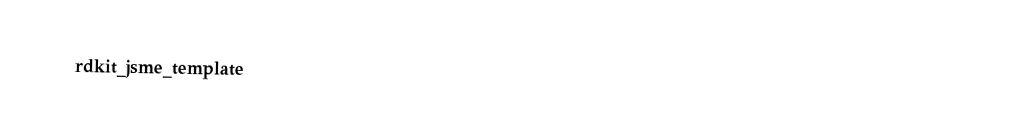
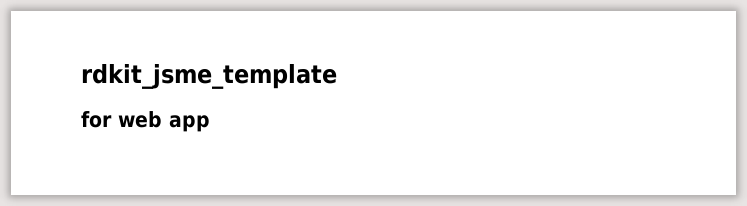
+ for web app

